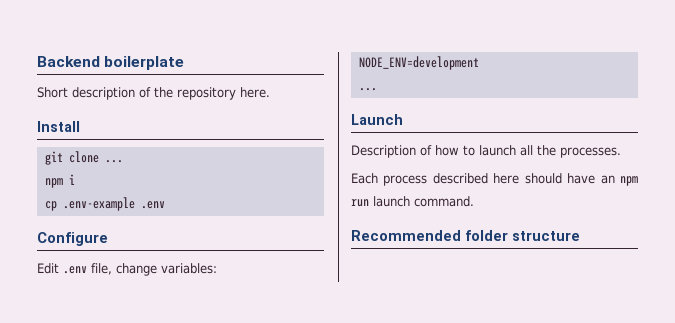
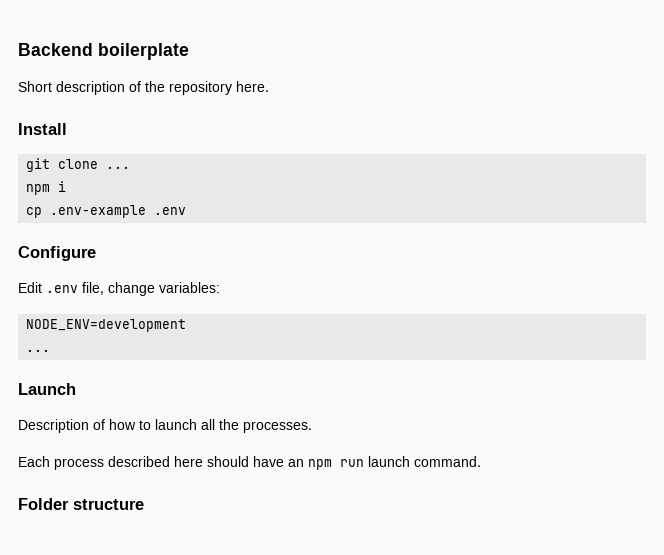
- Recommended folder structure
+ Folder structure

